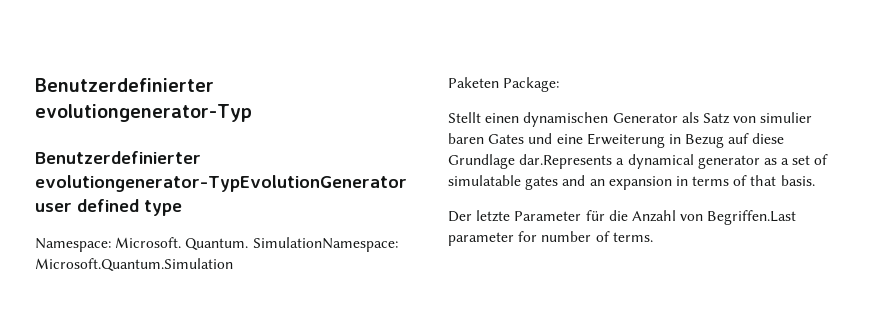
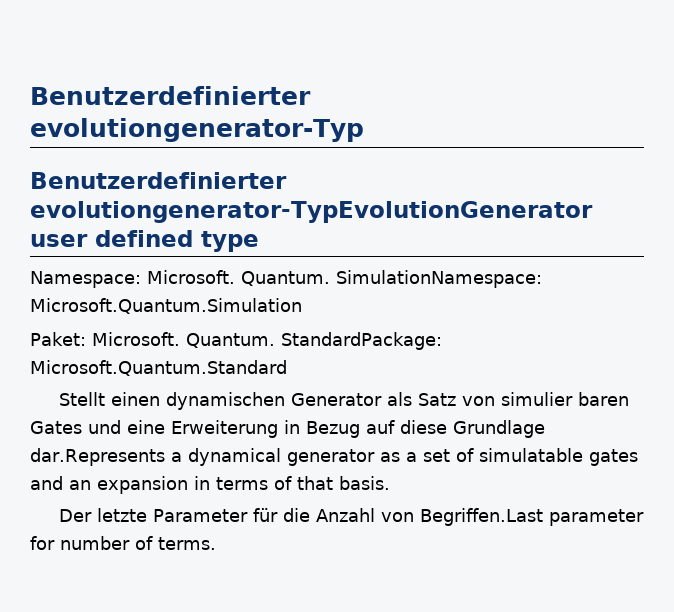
- Paketen Package:
+ Paket: Microsoft. Quantum. StandardPackage: Microsoft.Quantum.Standard

